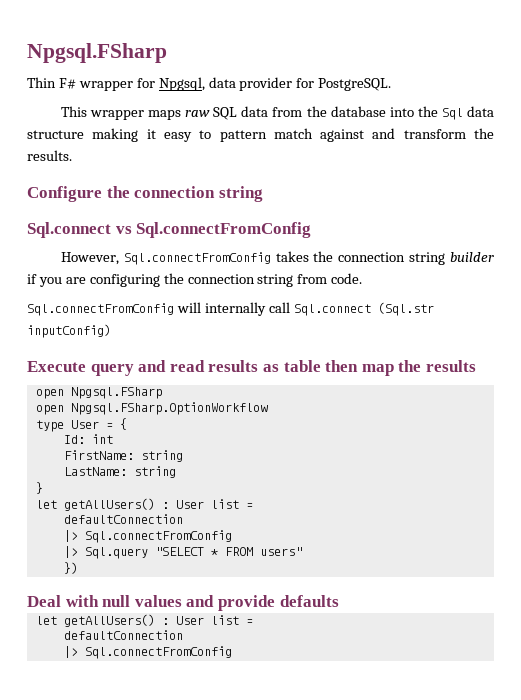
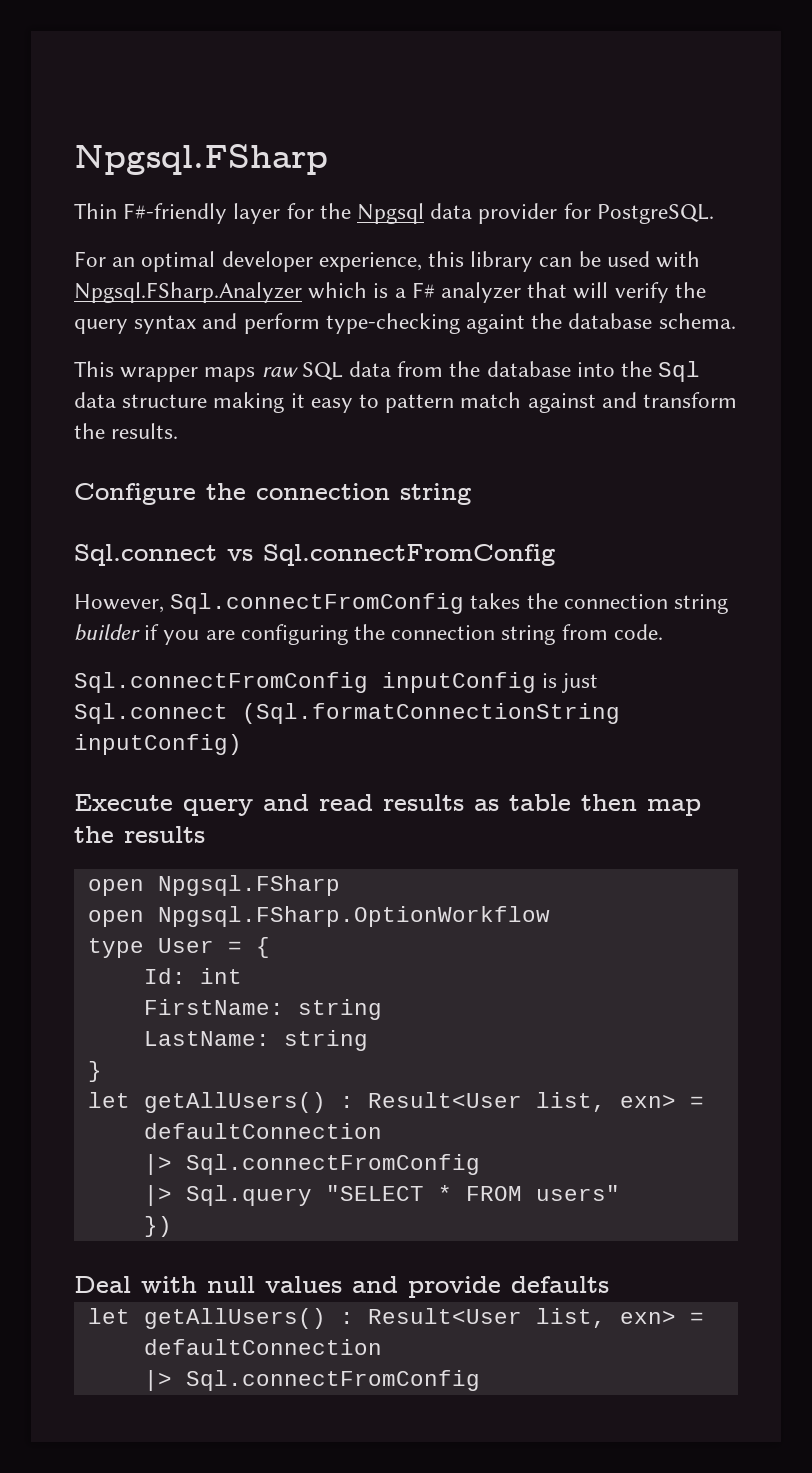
- Thin F# wrapper for Npgsql, data provider for PostgreSQL.
+ Thin F#-friendly layer for the Npgsql data provider for PostgreSQL.
+ For an optimal developer experience, this library can be used with Npgsql.FSharp.Analyzer which is a F# analyzer that will verify the query syntax and perform type-checking againt the database schema.
- Sql.connectFromConfig will internally call Sql.connect (Sql.str inputConfig)
+ Sql.connectFromConfig inputConfig is just Sql.connect (Sql.formatConnectionString inputConfig)
  }
- let getAllUsers() : User list =
+ let getAllUsers() : Result<User list, exn> =
  Deal with null values and provide defaults
- let getAllUsers() : User list =
+ let getAllUsers() : Result<User list, exn> =

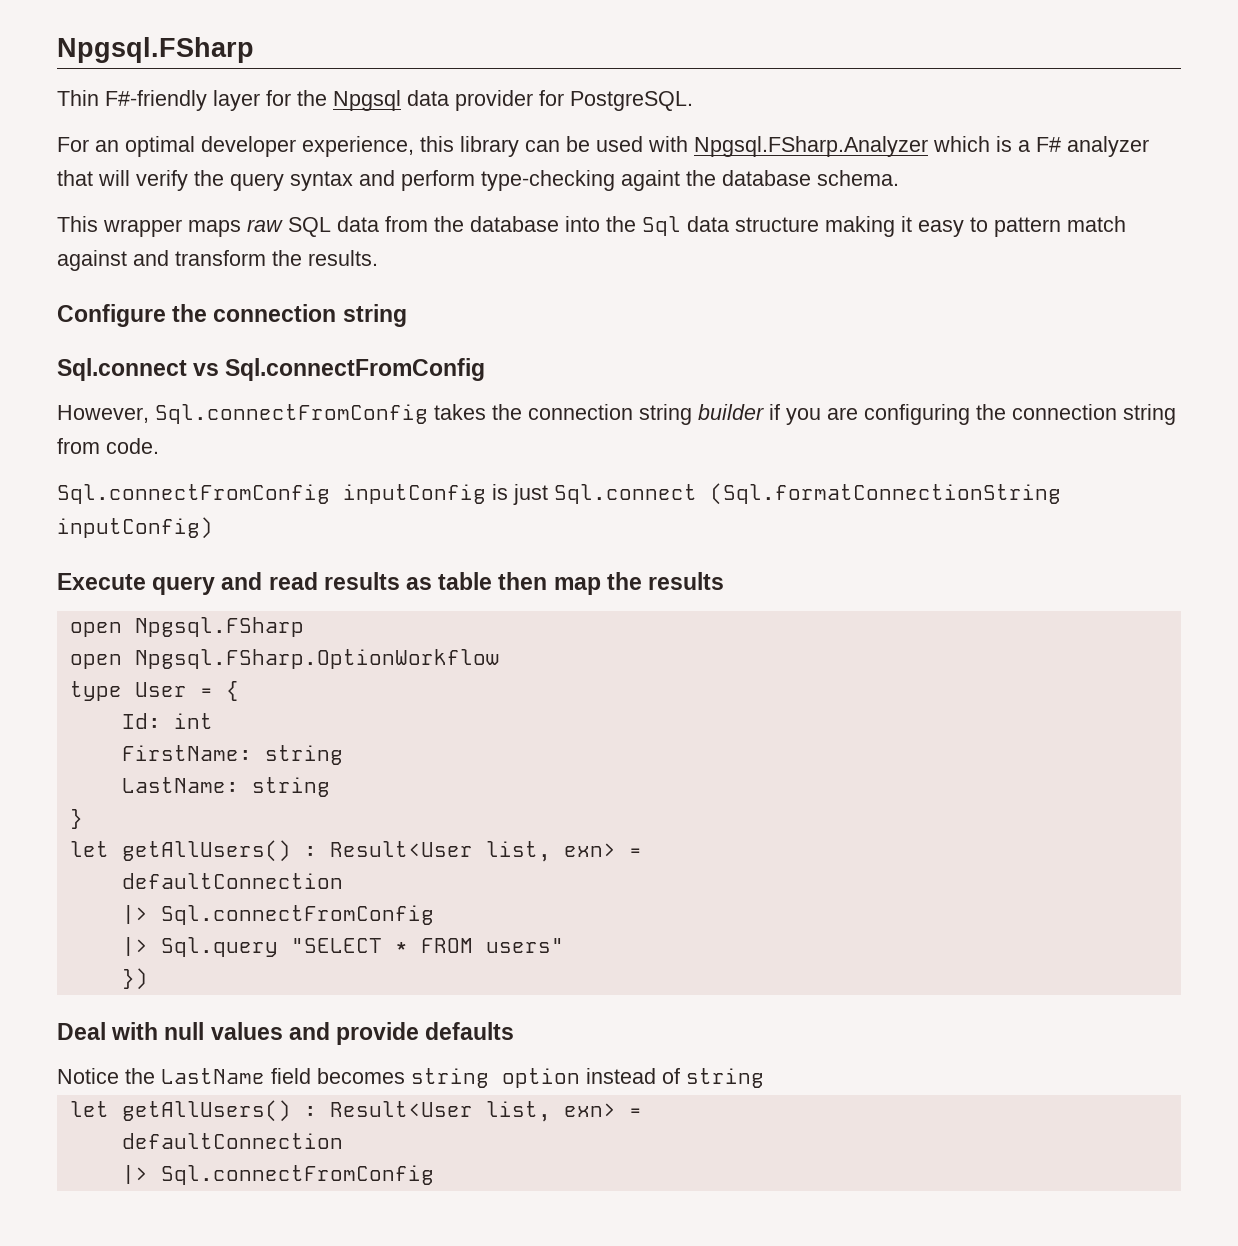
+ Notice the LastName field becomes string option instead of string

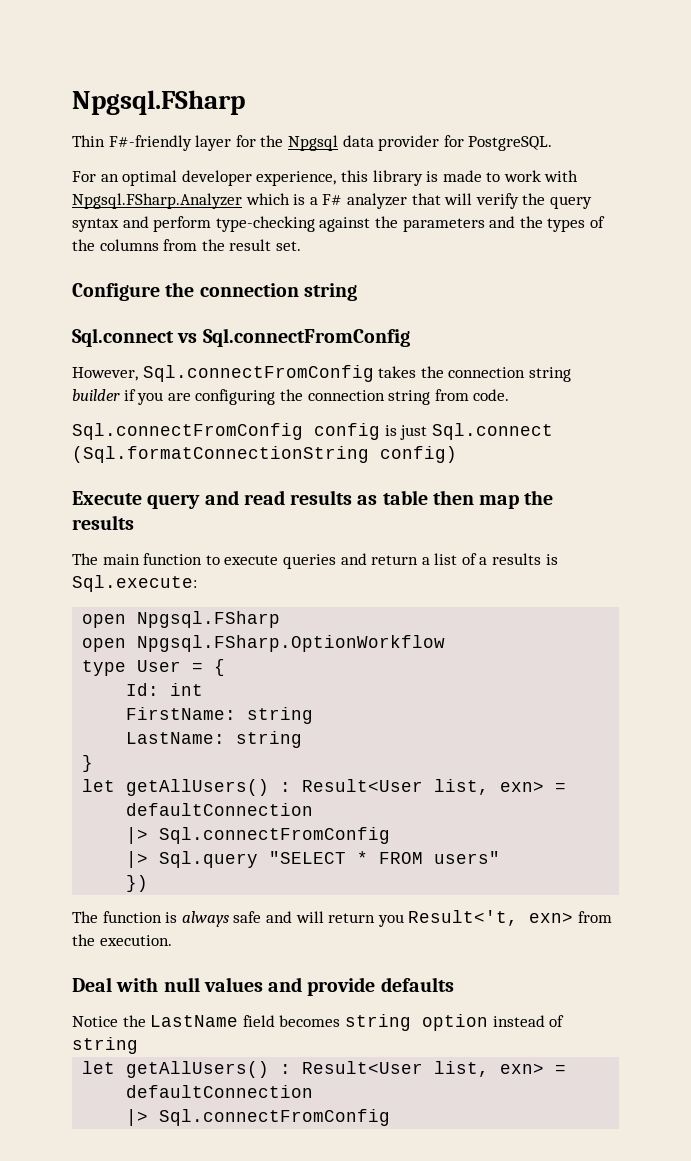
- For an optimal developer experience, this library can be used with Npgsql.FSharp.Analyzer which is a F# analyzer that will verify the query syntax and perform type-checking againt the database schema.
- This wrapper maps raw SQL data from the database into the Sql data structure making it easy to pattern match against and transform the results.
+ For an optimal developer experience, this library is made to work with Npgsql.FSharp.Analyzer which is a F# analyzer that will verify the query syntax and perform type-checking against the parameters and the types of the columns from the result set.
- Sql.connectFromConfig inputConfig is just Sql.connect (Sql.formatConnectionString inputConfig)
+ Sql.connectFromConfig config is just Sql.connect (Sql.formatConnectionString config)
+ The main function to execute queries and return a list of a results is Sql.execute:
+ The function is always safe and will return you Result<'t, exn> from the execution.

